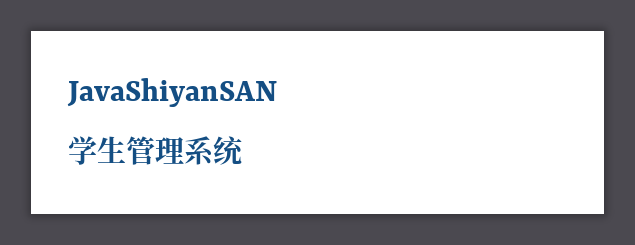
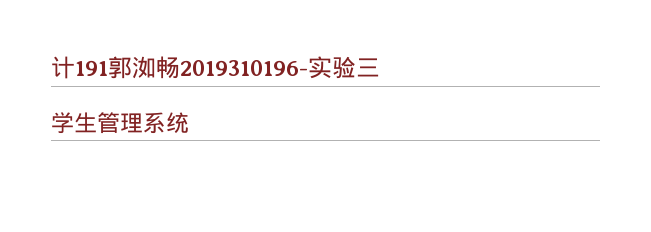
- JavaShiyanSAN
+ 计191郭洳畅2019310196-实验三

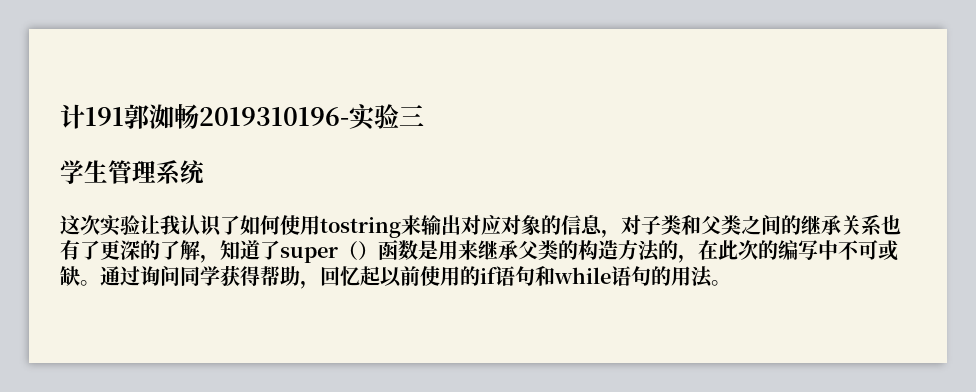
+ 这次实验让我认识了如何使用tostring来输出对应对象的信息，对子类和父类之间的继承关系也有了更深的了解，知道了super（）函数是用来继承父类的构造方法的，在此次的编写中不可或缺。通过询问同学获得帮助，回忆起以前使用的if语句和while语句的用法。

